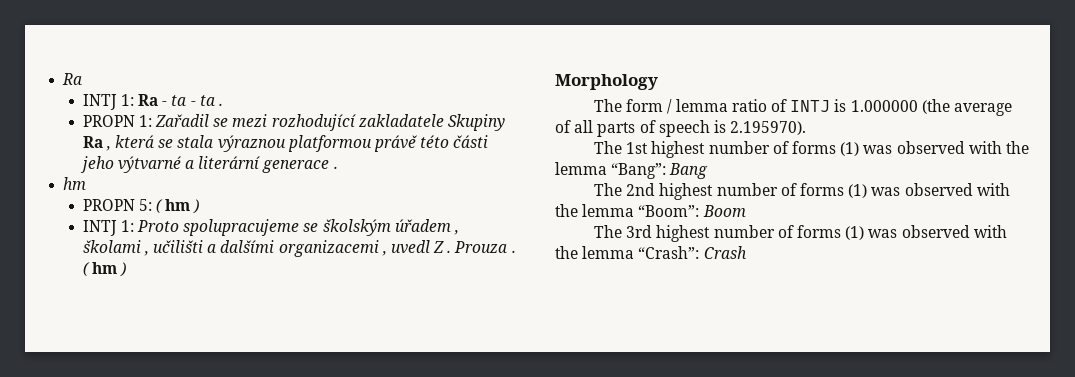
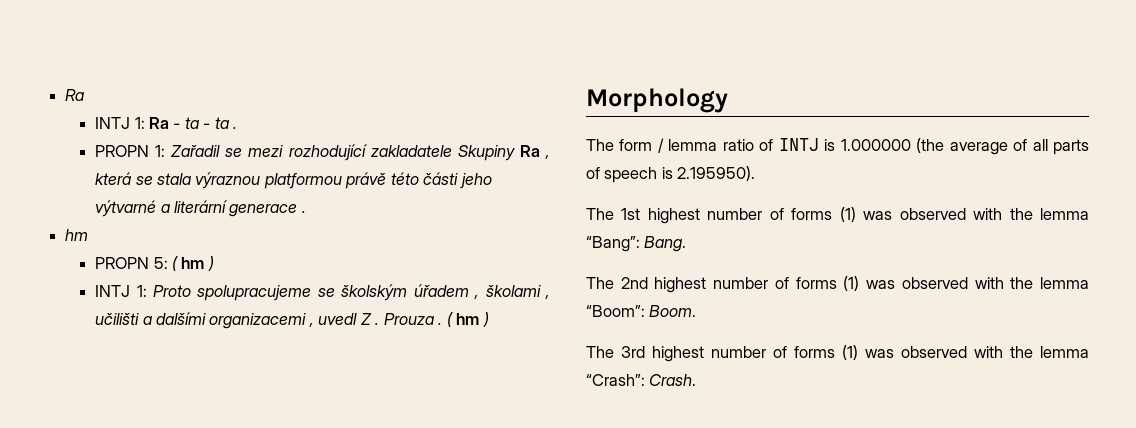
- The form / lemma ratio of INTJ is 1.000000 (the average of all parts of speech is 2.195970).
+ The form / lemma ratio of INTJ is 1.000000 (the average of all parts of speech is 2.195950).
- The 1st highest number of forms (1) was observed with the lemma “Bang”: Bang
+ The 1st highest number of forms (1) was observed with the lemma “Bang”: Bang.
- The 2nd highest number of forms (1) was observed with the lemma “Boom”: Boom
+ The 2nd highest number of forms (1) was observed with the lemma “Boom”: Boom.
- The 3rd highest number of forms (1) was observed with the lemma “Crash”: Crash
+ The 3rd highest number of forms (1) was observed with the lemma “Crash”: Crash.

